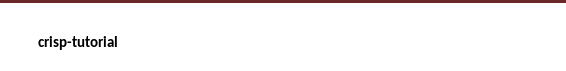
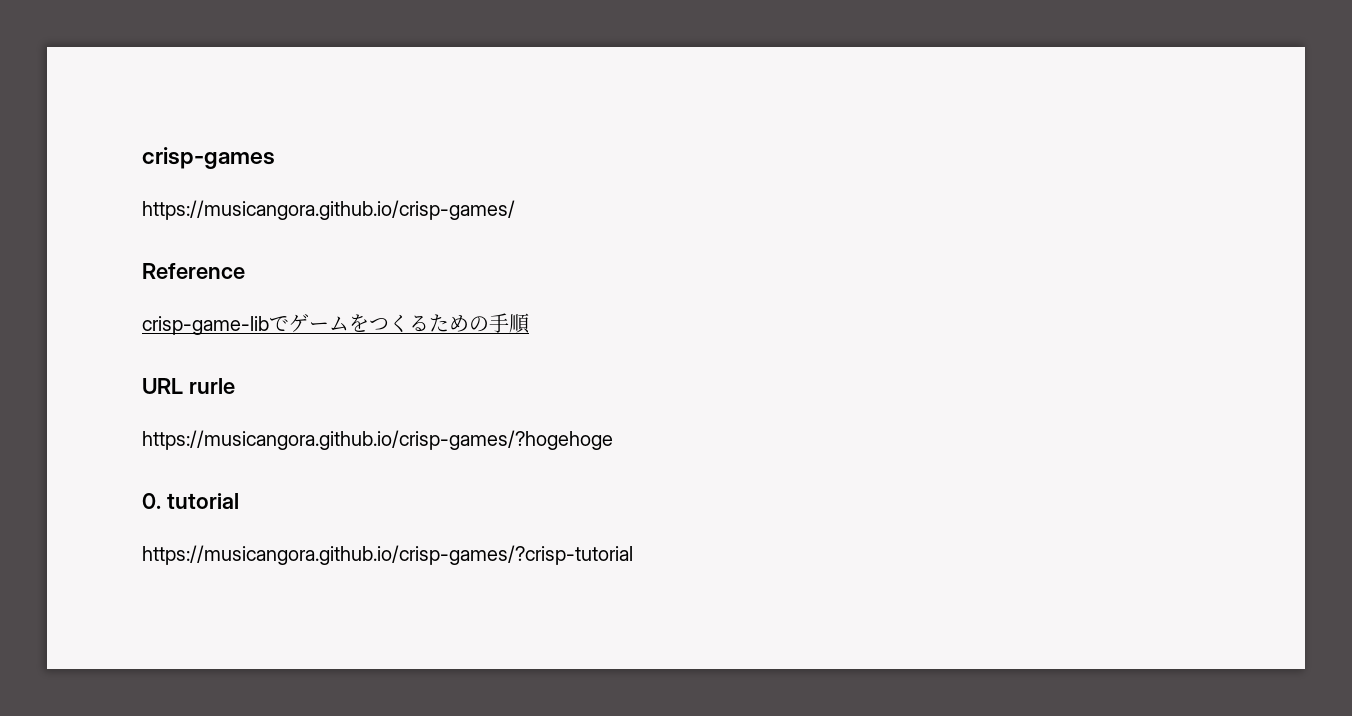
- crisp-tutorial
+ crisp-games
+ https://musicangora.github.io/crisp-games/
+ Reference
+ crisp-game-libでゲームをつくるための手順
+ URL rurle
+ https://musicangora.github.io/crisp-games/?hogehoge
+ 0. tutorial
+ https://musicangora.github.io/crisp-games/?crisp-tutorial

